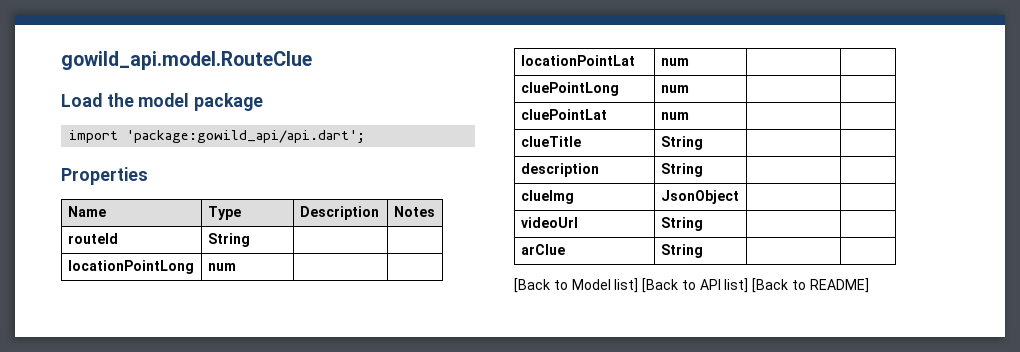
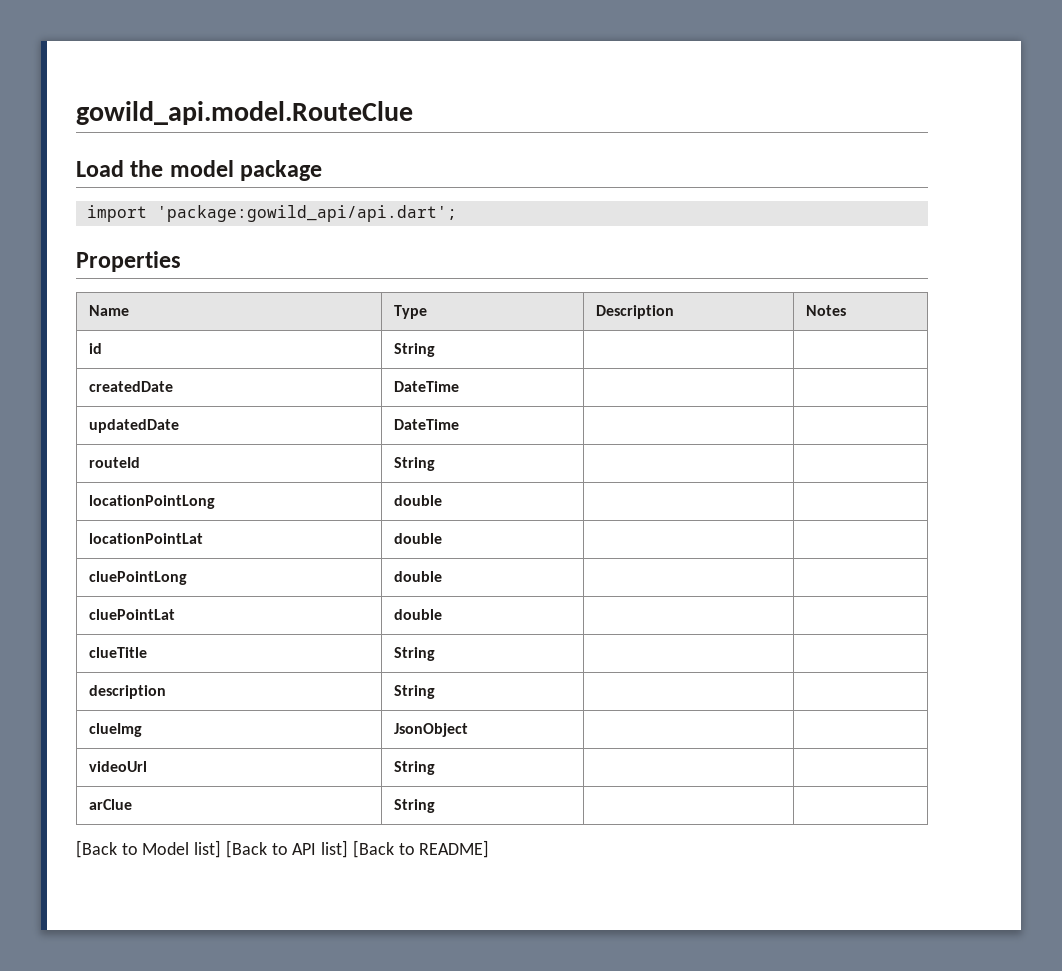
+ id | String | |
+ createdDate | DateTime | |
+ updatedDate | DateTime | |
- locationPointLong | num | |
+ locationPointLong | double | |
- locationPointLat | num | |
+ locationPointLat | double | |
- cluePointLong | num | |
+ cluePointLong | double | |
- cluePointLat | num | |
+ cluePointLat | double | |

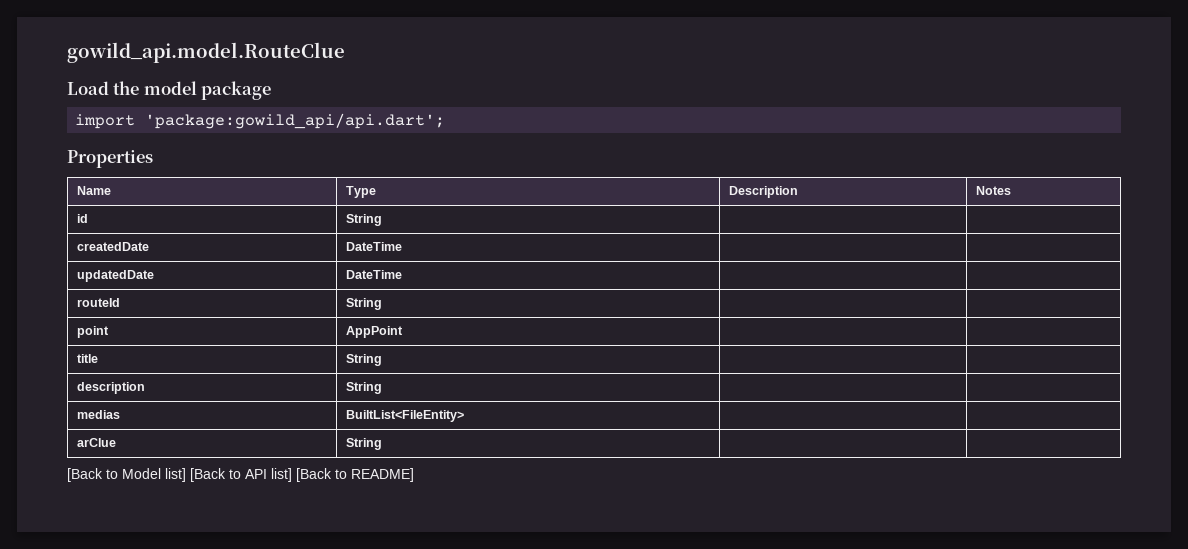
- locationPointLong | double | |
- locationPointLat | double | |
- cluePointLong | double | |
- cluePointLat | double | |
- clueTitle | String | |
+ point | AppPoint | |
+ title | String | |
- clueImg | JsonObject | |
- videoUrl | String | |
+ medias | BuiltList<FileEntity> | |

